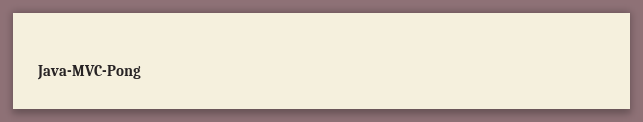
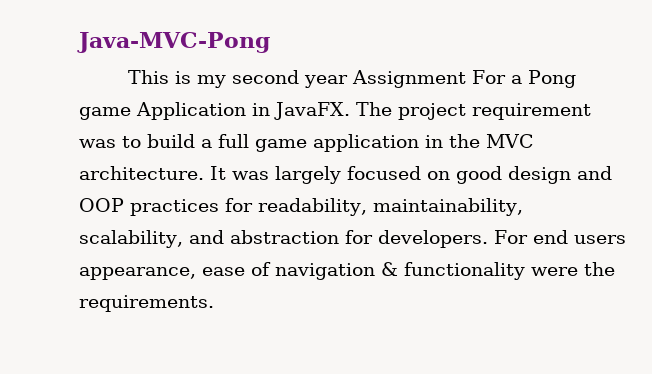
+ This is my second year Assignment For a Pong game Application in JavaFX. The project requirement was to build a full game application in the MVC architecture. It was largely focused on good design and OOP practices for readability, maintainability, scalability, and abstraction for developers. For end users appearance, ease of navigation & functionality were the requirements.

